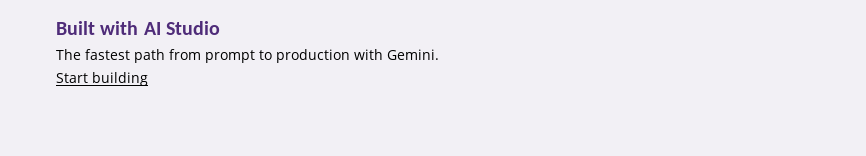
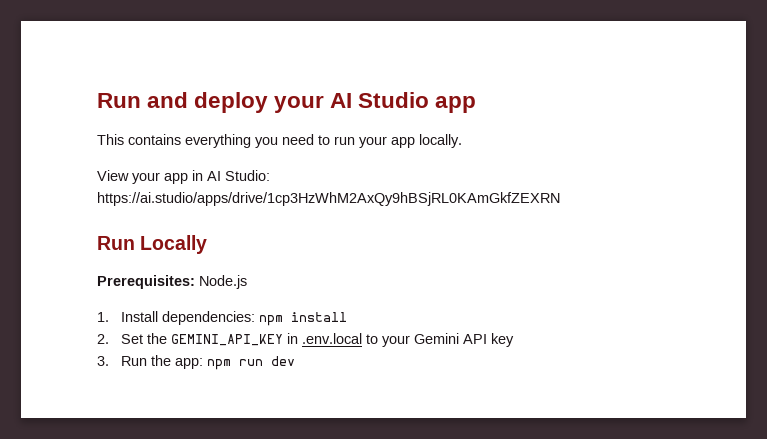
- Built with AI Studio
- The fastest path from prompt to production with Gemini.
- Start building
+ Run and deploy your AI Studio app
+ This contains everything you need to run your app locally.
+ View your app in AI Studio: https://ai.studio/apps/drive/1cp3HzWhM2AxQy9hBSjRL0KAmGkfZEXRN
+ Run Locally
+ Prerequisites: Node.js
+ 1. Install dependencies: npm install
+ 2. Set the GEMINI_API_KEY in .env.local to your Gemini API key
+ 3. Run the app: npm run dev

